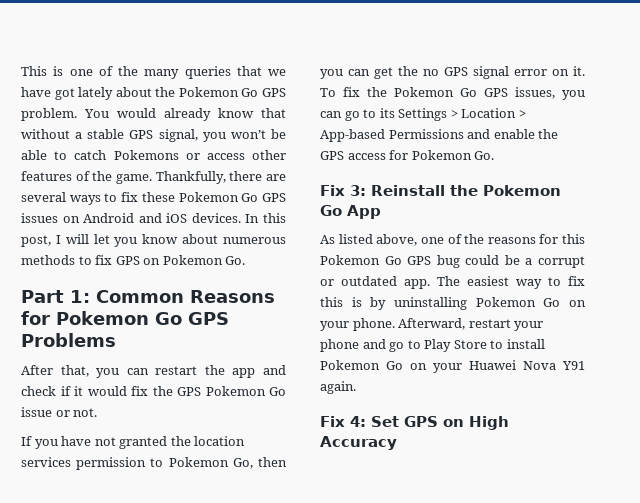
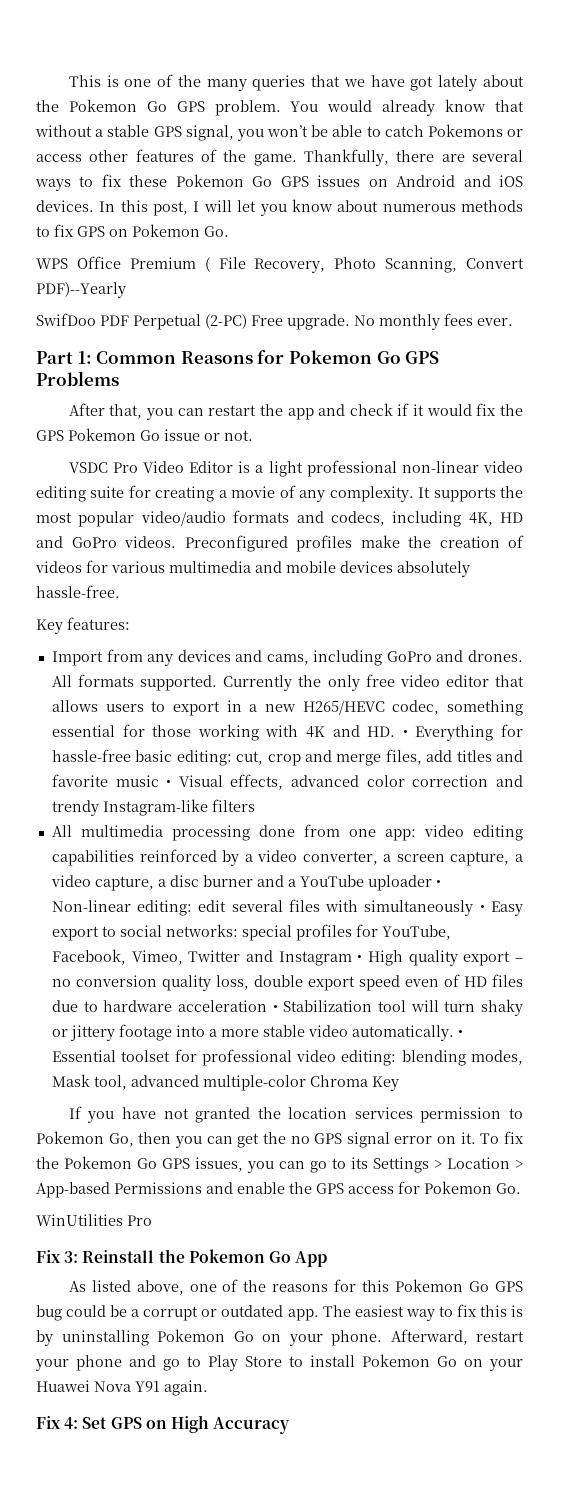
+ WPS Office Premium ( File Recovery, Photo Scanning, Convert PDF)--Yearly
+ SwifDoo PDF Perpetual (2-PC) Free upgrade. No monthly fees ever.
+ VSDC Pro Video Editor is a light professional non-linear video editing suite for creating a movie of any complexity. It supports the most popular video/audio formats and codecs, including 4K, HD and GoPro videos. Preconfigured profiles make the creation of videos for various multimedia and mobile devices absolutely hassle-free.
+ Key features:
+ Import from any devices and cams, including GoPro and drones. All formats supported. Сurrently the only free video editor that allows users to export in a new H265/HEVC codec, something essential for those working with 4K and HD. • Everything for hassle-free basic editing: cut, crop and merge files, add titles and favorite music • Visual effects, advanced color correction and trendy Instagram-like filters
+ All multimedia processing done from one app: video editing capabilities reinforced by a video converter, a screen capture, a video capture, a disc burner and a YouTube uploader • Non-linear editing: edit several files with simultaneously • Easy export to social networks: special profiles for YouTube, Facebook, Vimeo, Twitter and Instagram • High quality export – no conversion quality loss, double export speed even of HD files due to hardware acceleration • Stabilization tool will turn shaky or jittery footage into a more stable video automatically. • Essential toolset for professional video editing: blending modes, Mask tool, advanced multiple-color Chroma Key
+ WinUtilities Pro

